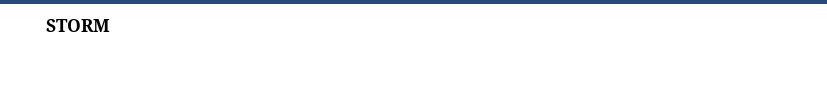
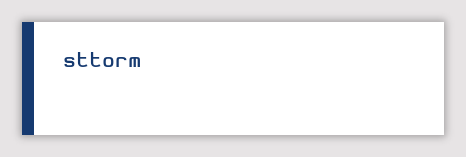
- STORM
+ sttorm

